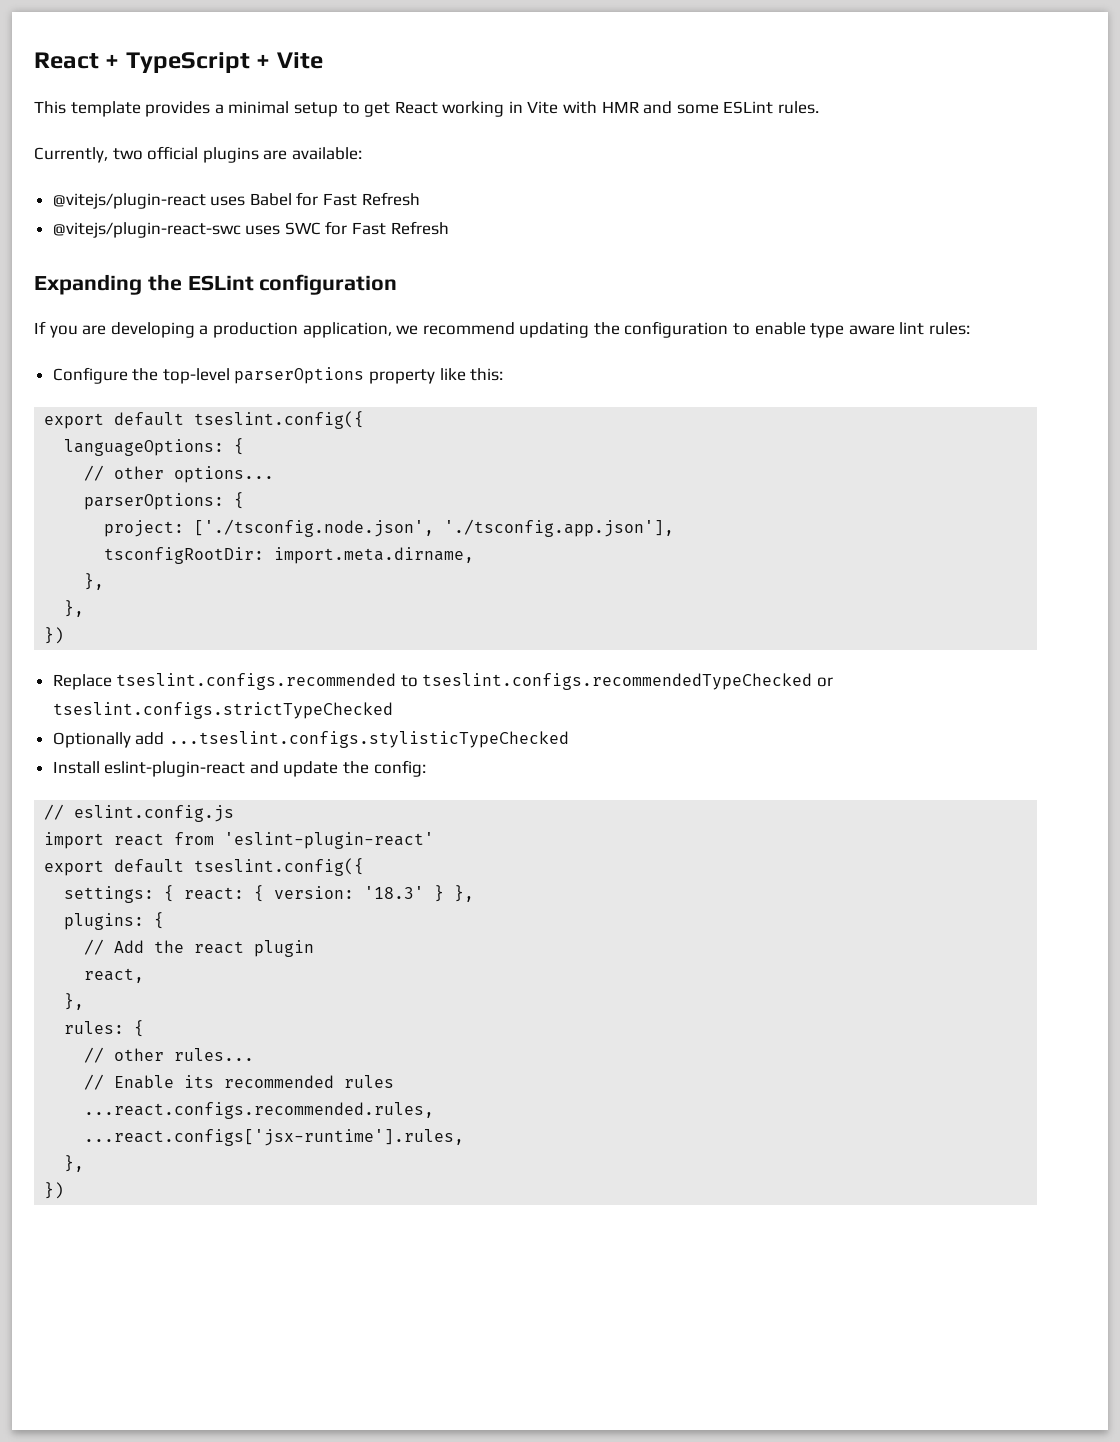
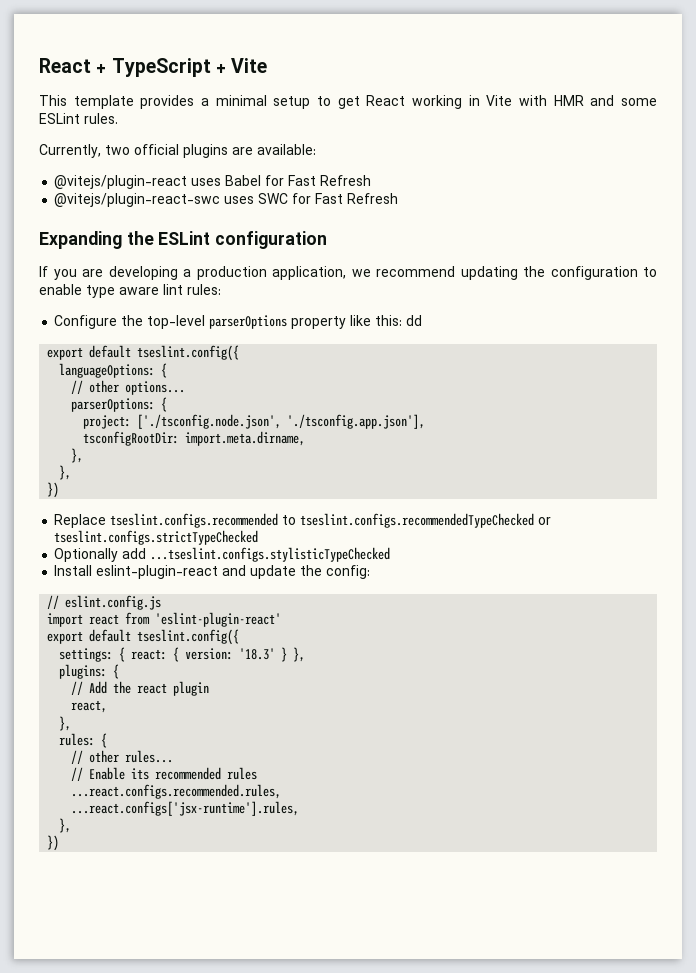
- Configure the top-level parserOptions property like this:
+ Configure the top-level parserOptions property like this: dd

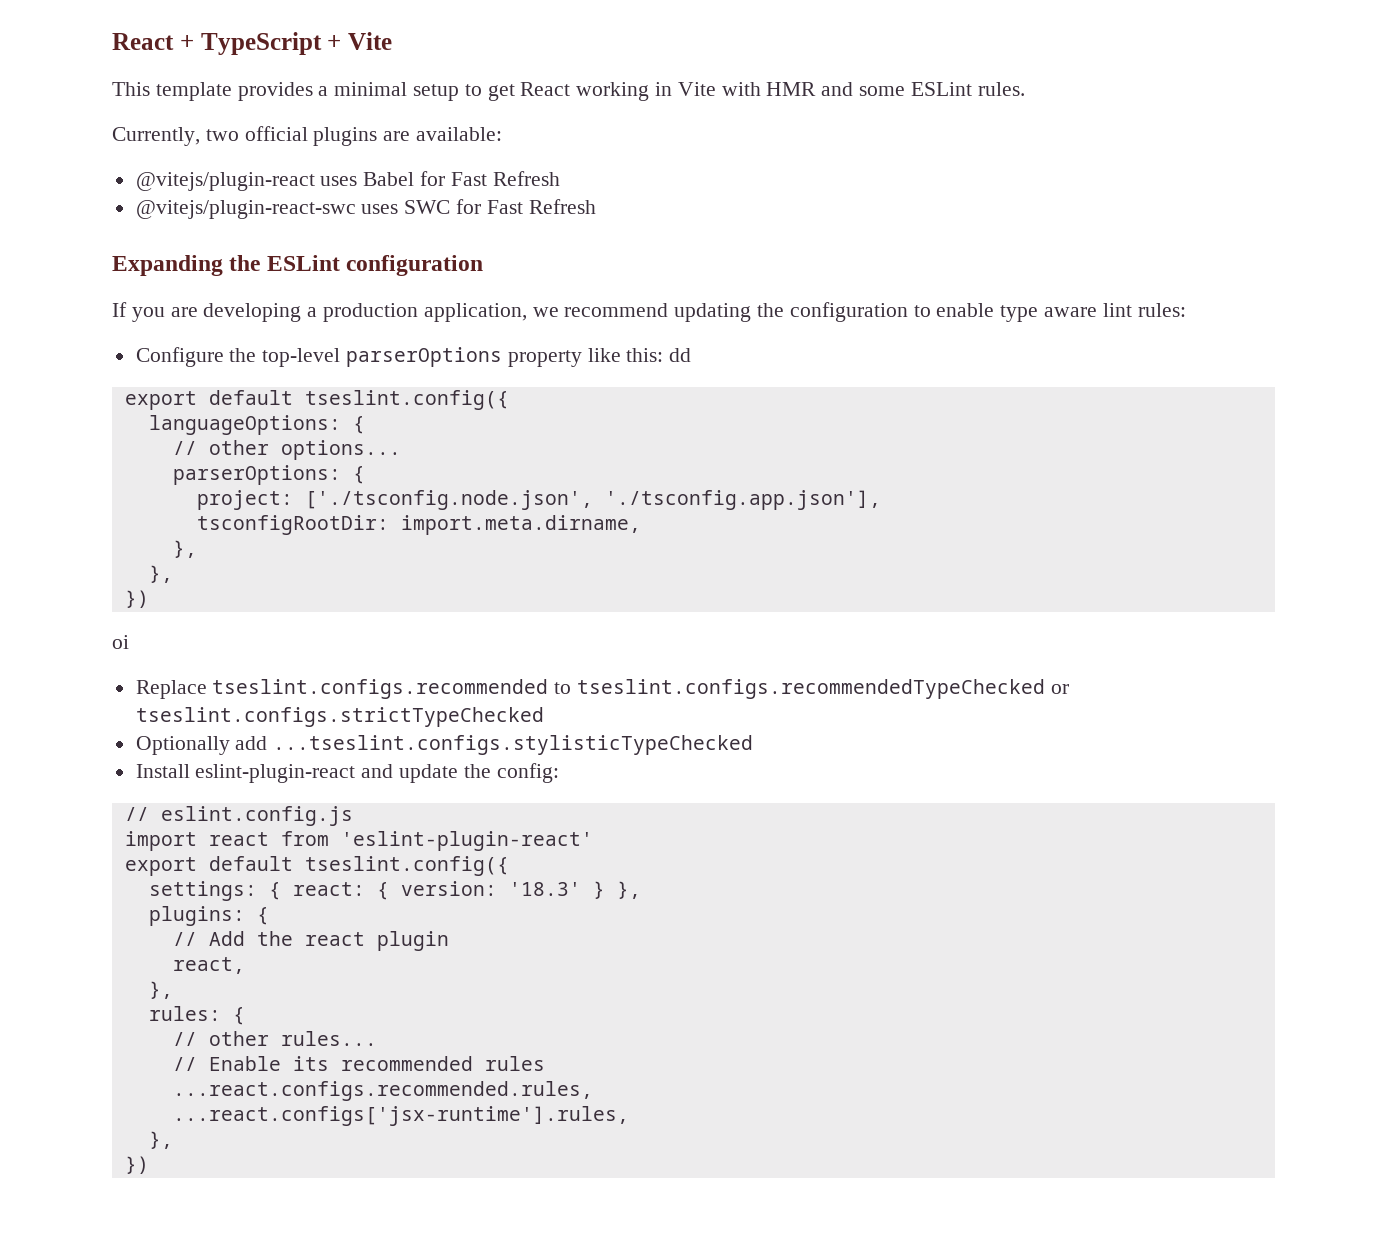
+ oi

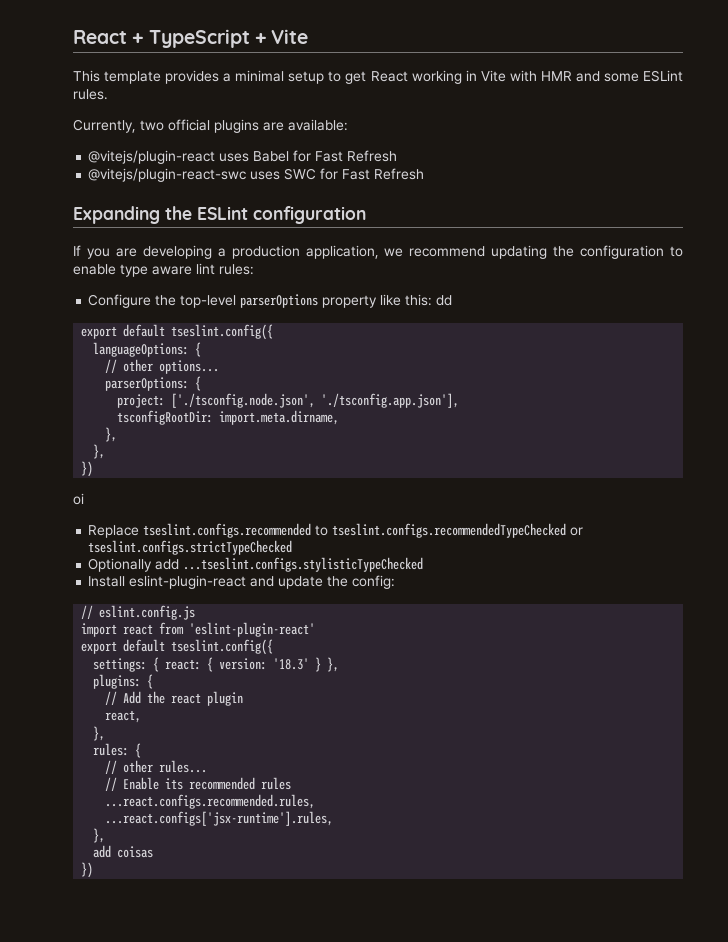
+ add coisas

